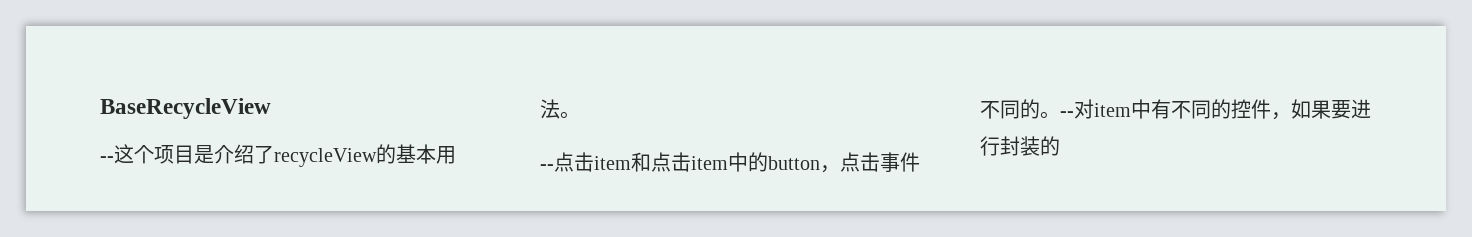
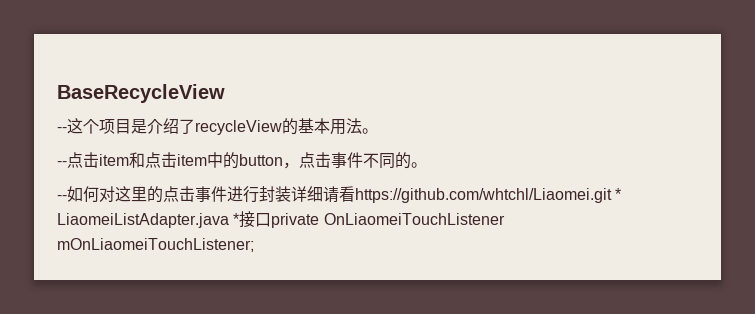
- --点击item和点击item中的button，点击事件不同的。--对item中有不同的控件，如果要进行封装的
+ --点击item和点击item中的button，点击事件不同的。
+ --如何对这里的点击事件进行封装详细请看https://github.com/whtchl/Liaomei.git * LiaomeiListAdapter.java *接口private OnLiaomeiTouchListener mOnLiaomeiTouchListener;

